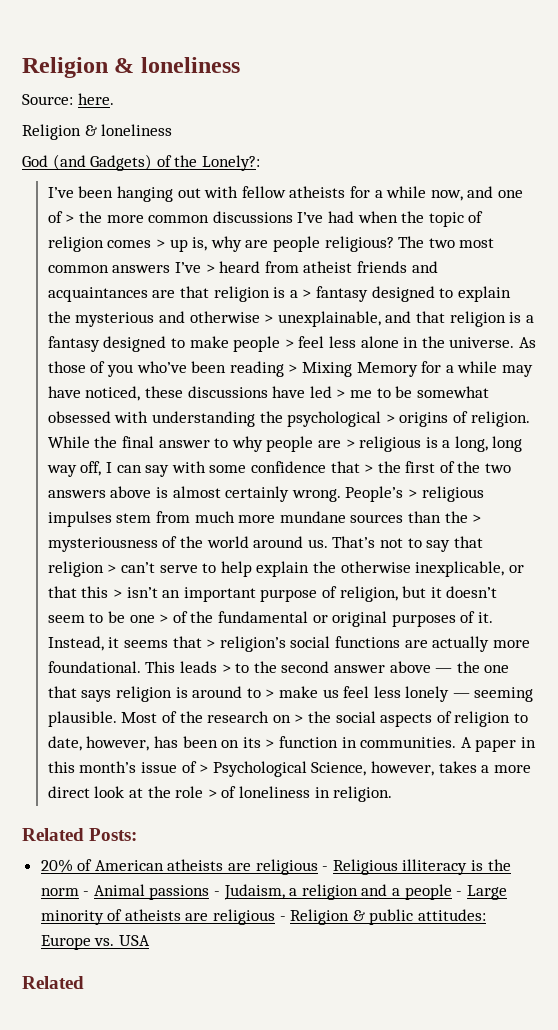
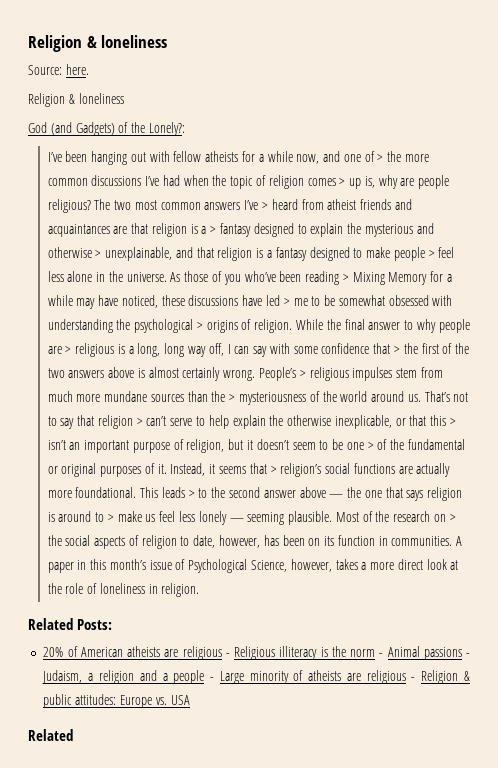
- Most of the research on > the social aspects of religion to date, however, has been on its > function in communities.
+ Most of the research on > the social aspects of religion to date, however, has been on its function in communities.
- A paper in this month’s issue of > Psychological Science, however, takes a more direct look at the role > of loneliness in religion.
+ A paper in this month’s issue of Psychological Science, however, takes a more direct look at the role of loneliness in religion.

